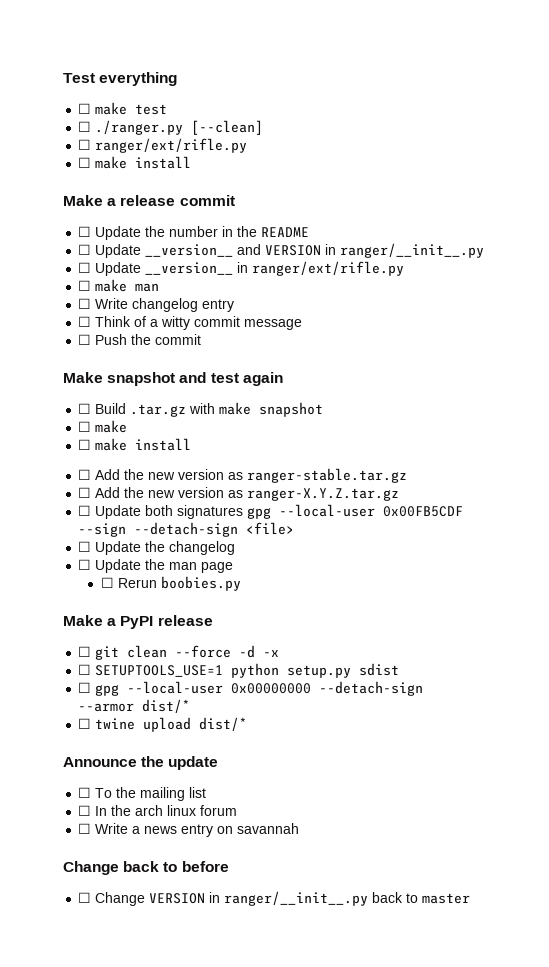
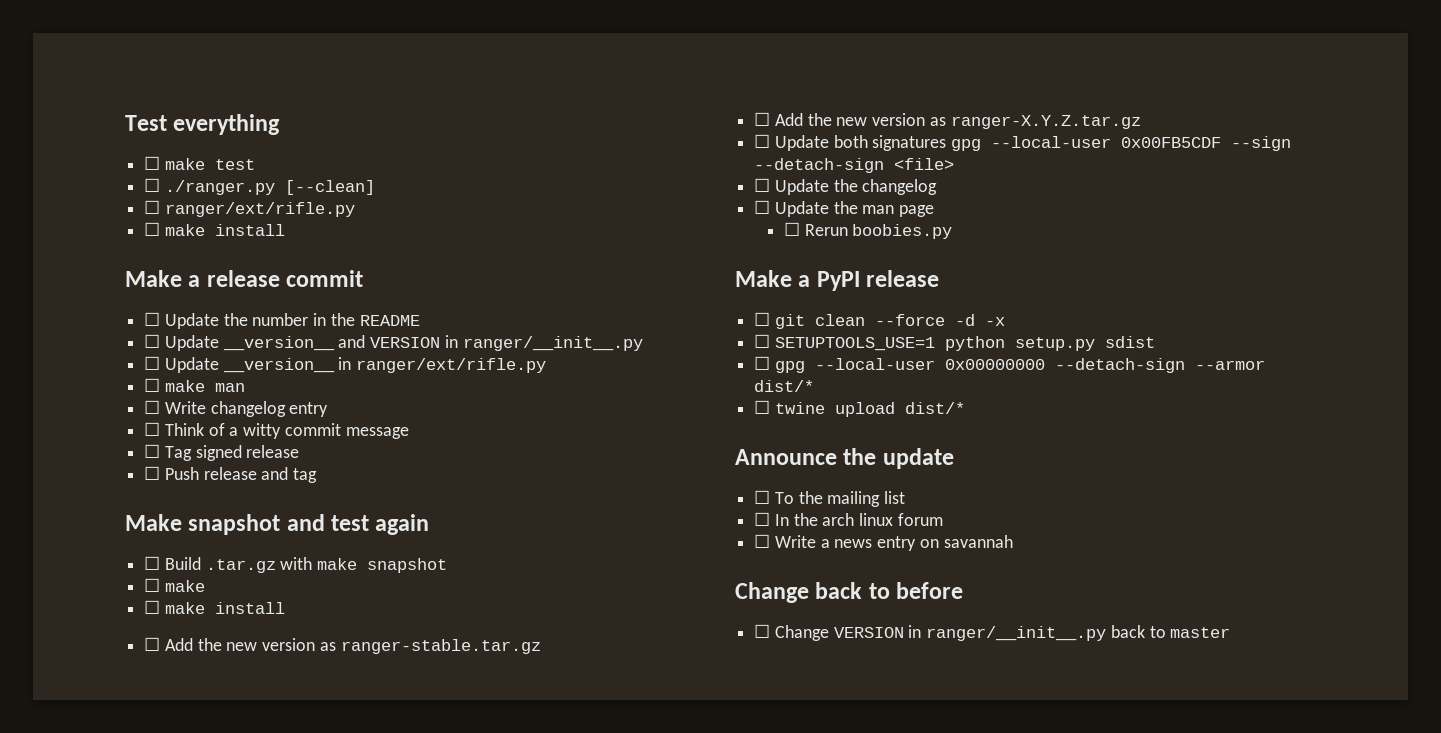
+ ☐ Tag signed release
- ☐ Push the commit
+ ☐ Push release and tag

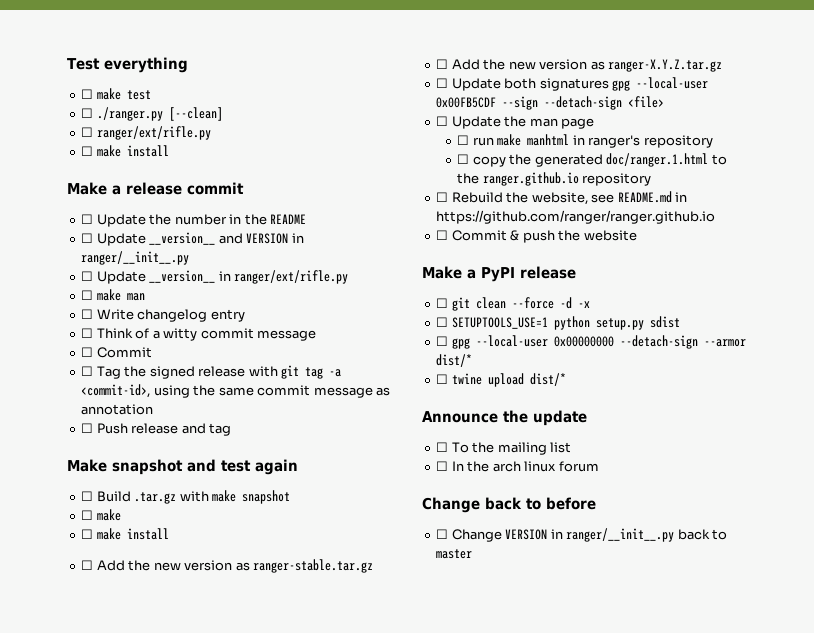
  ☐ Think of a witty commit message
+ ☐ Commit
- ☐ Tag signed release
+ ☐ Tag the signed release with git tag -a <commit-id>, using the same commit message as annotation
- ☐ Update the changelog
- ☐ Rerun boobies.py
+ ☐ run make manhtml in ranger's repository
+ ☐ copy the generated doc/ranger.1.html to the ranger.github.io repository
+ ☐ Rebuild the website, see README.md in https://github.com/ranger/ranger.github.io
+ ☐ Commit & push the website
- ☐ Write a news entry on savannah

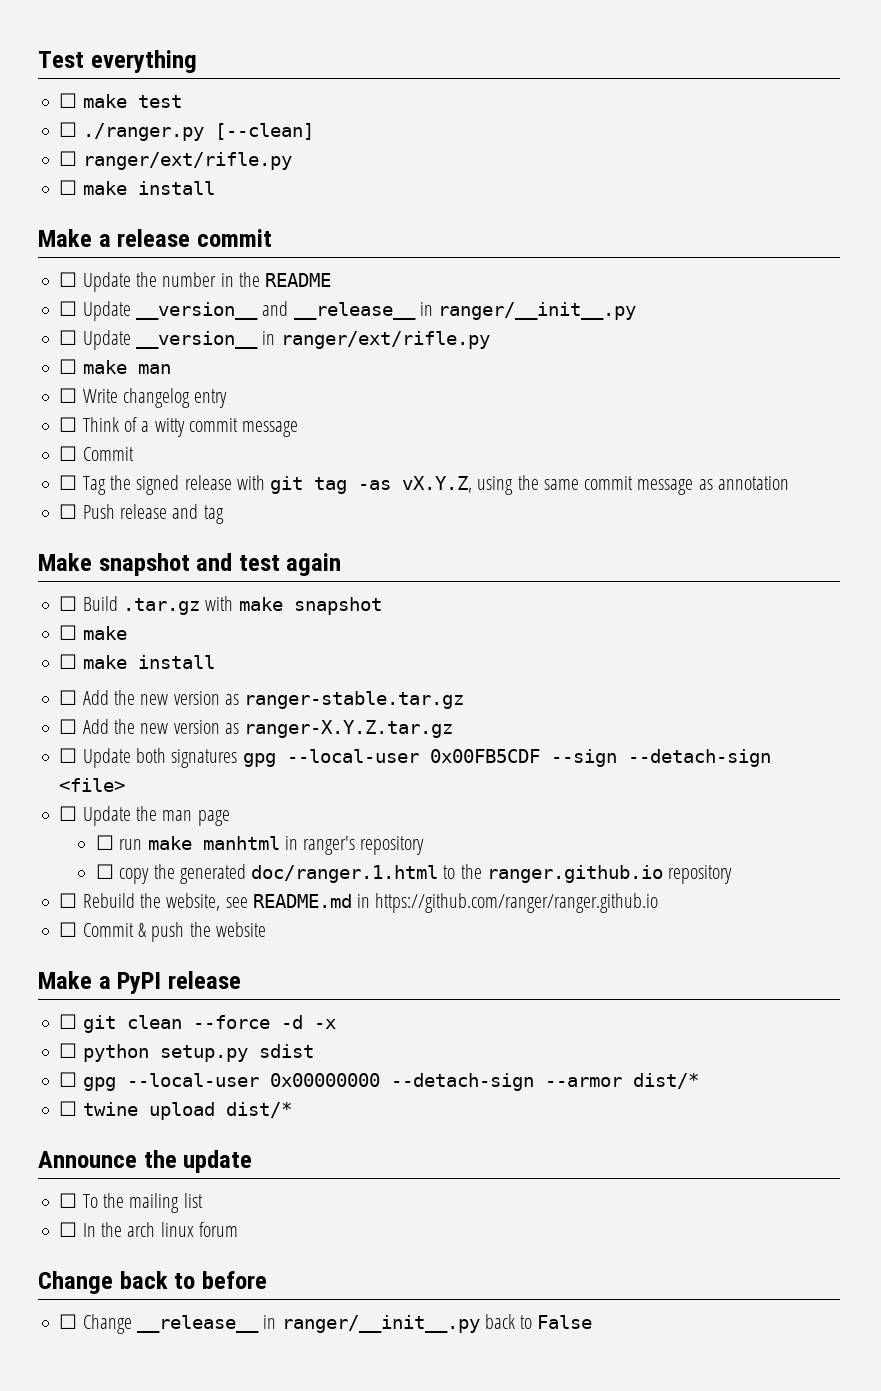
- ☐ Update __version__ and VERSION in ranger/__init__.py
+ ☐ Update __version__ and __release__ in ranger/__init__.py
- ☐ Tag the signed release with git tag -a <commit-id>, using the same commit message as annotation
+ ☐ Tag the signed release with git tag -as vX.Y.Z, using the same commit message as annotation
- ☐ SETUPTOOLS_USE=1 python setup.py sdist
+ ☐ python setup.py sdist
- ☐ Change VERSION in ranger/__init__.py back to master
+ ☐ Change __release__ in ranger/__init__.py back to False

